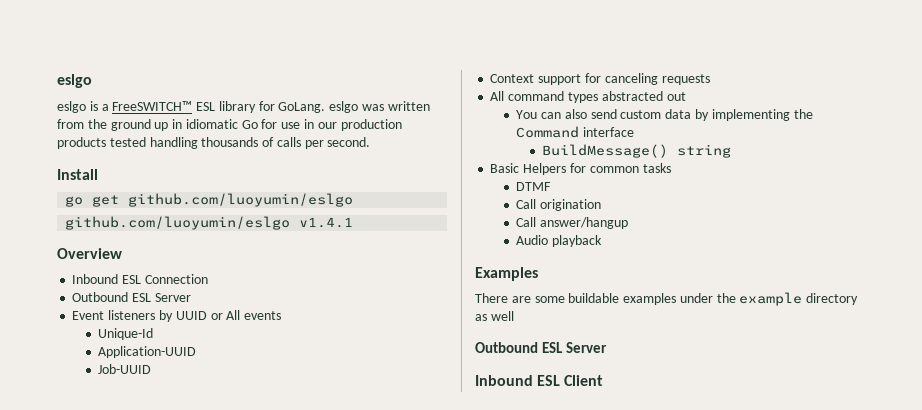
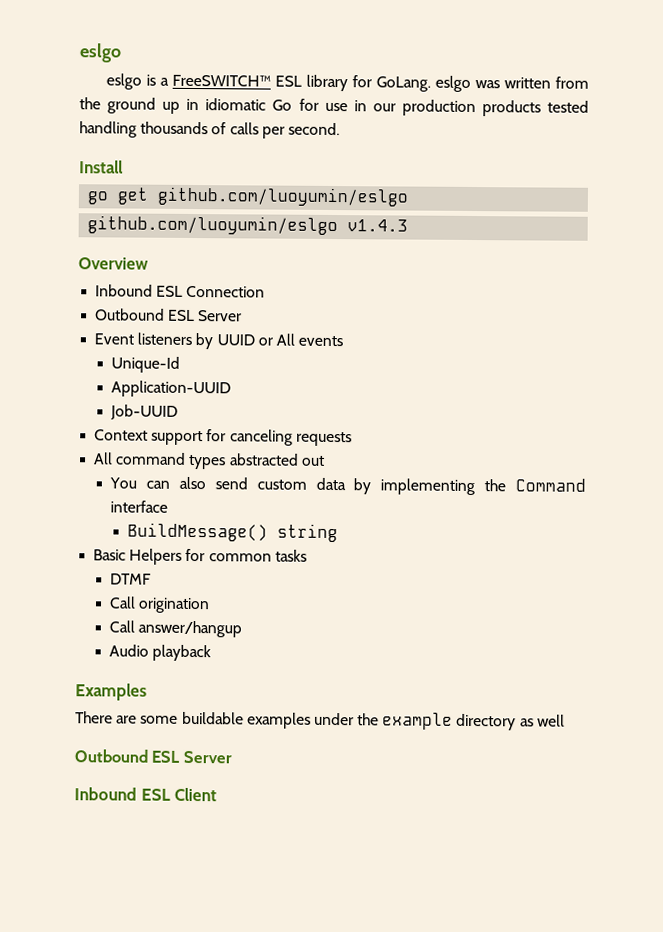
- github.com/luoyumin/eslgo v1.4.1
+ github.com/luoyumin/eslgo v1.4.3

